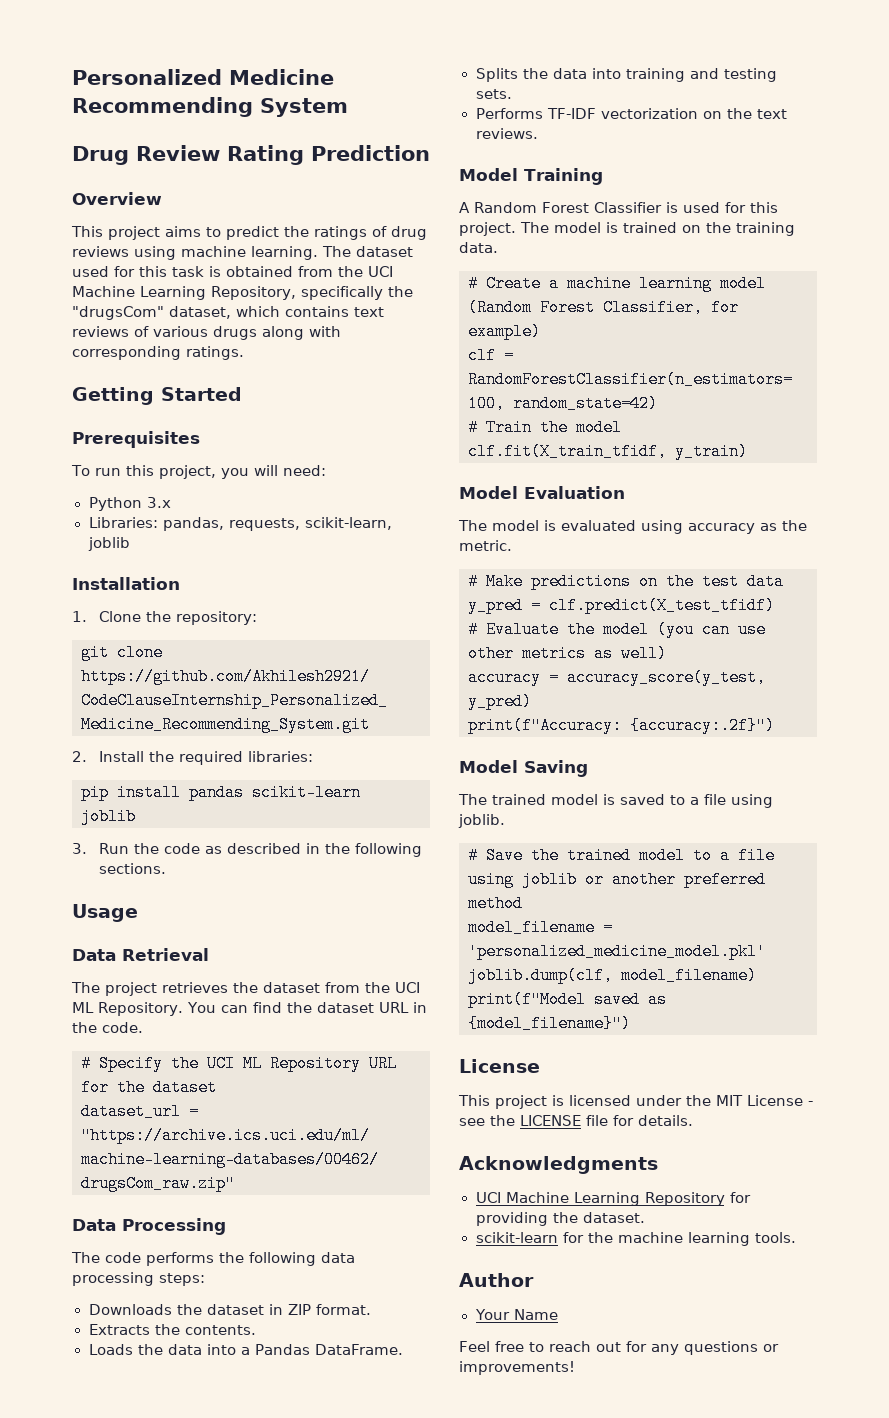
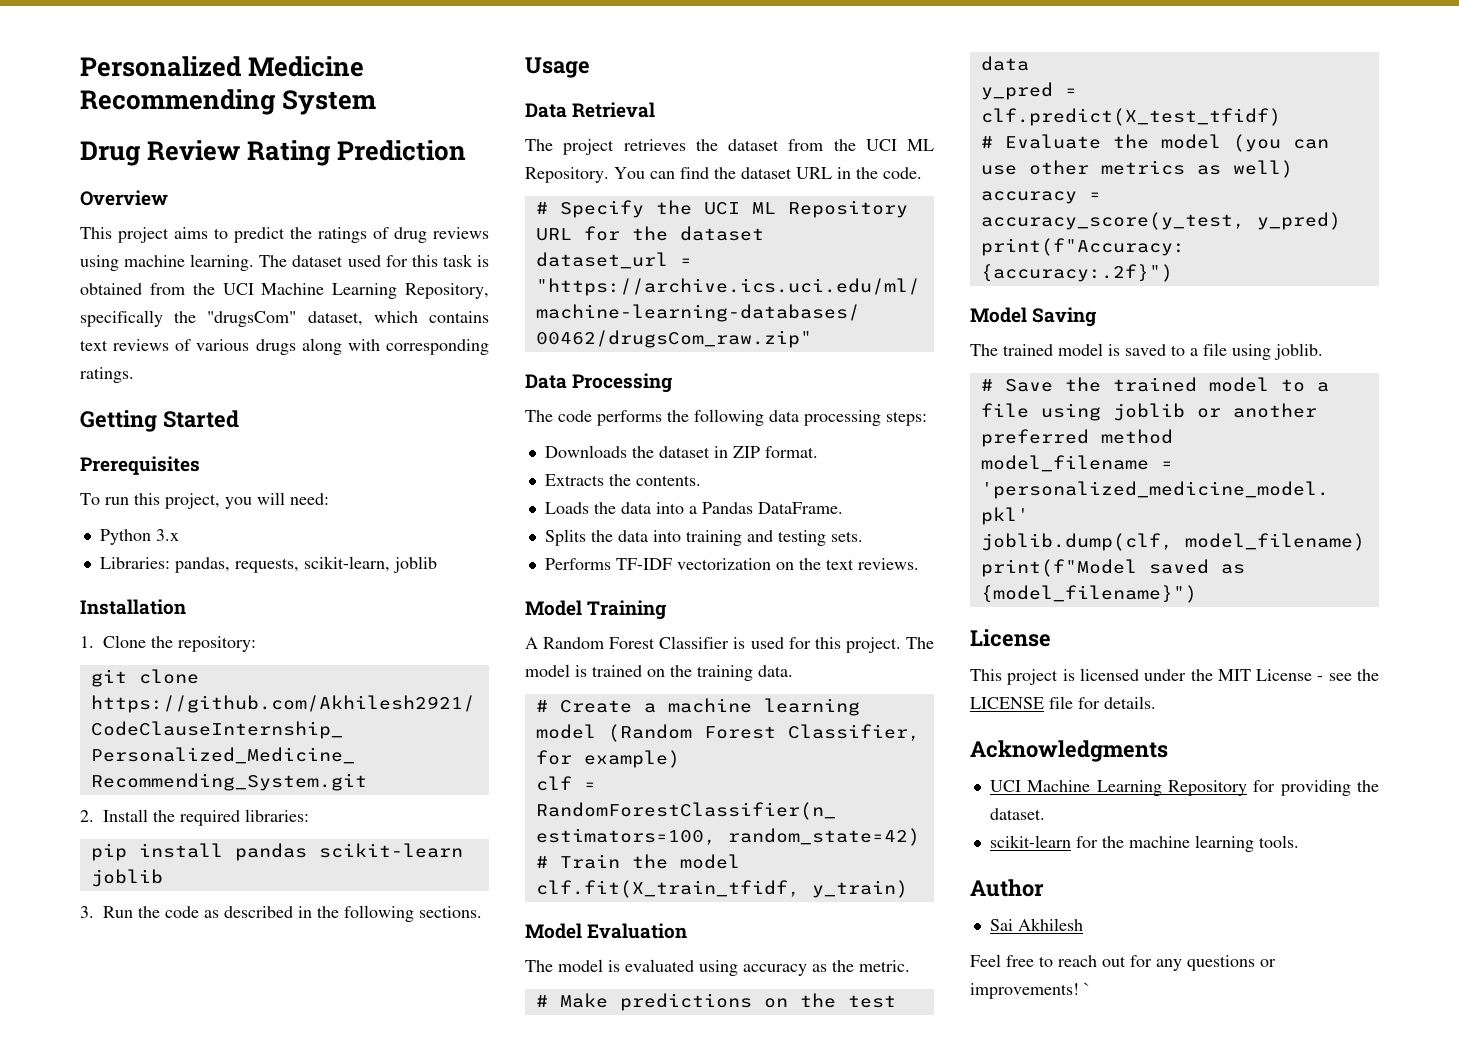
- Your Name
+ Sai Akhilesh
+ `

